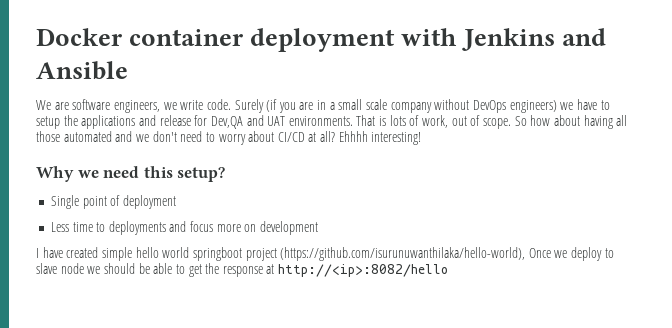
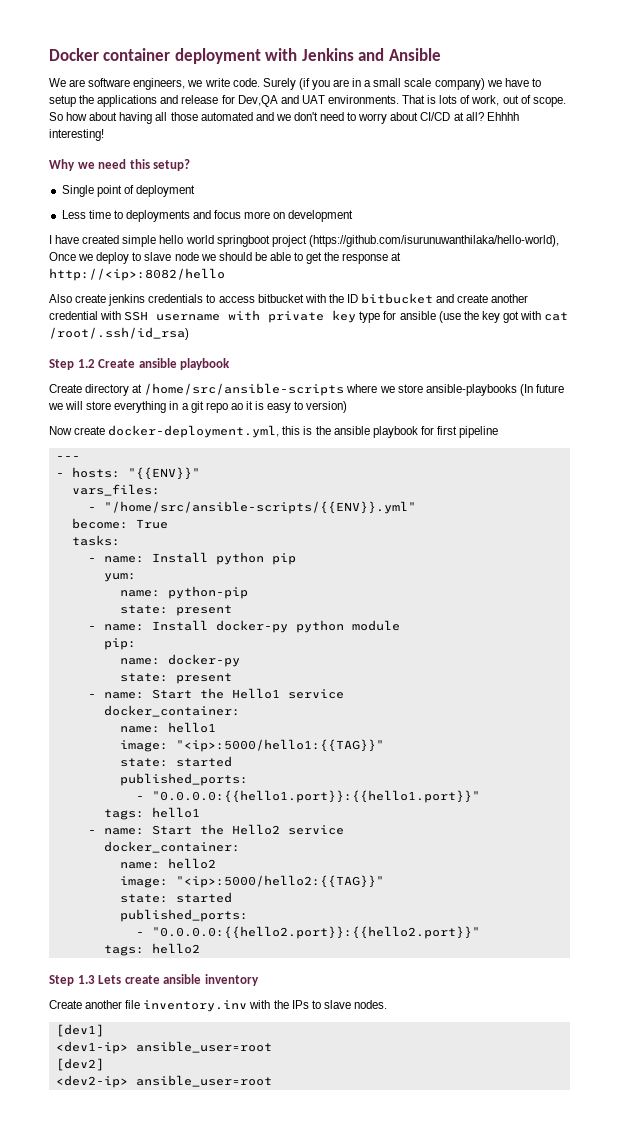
- Surely (if you are in a small scale company without DevOps engineers) we have to setup the applications and release for Dev,QA and UAT environments.
+ Surely (if you are in a small scale company) we have to setup the applications and release for Dev,QA and UAT environments.
+ Also create jenkins credentials to access bitbucket with the ID bitbucket and create another credential with SSH username with private key type for ansible (use the key got with cat /root/.ssh/id_rsa)
+ Step 1.2 Create ansible playbook
+ Create directory at /home/src/ansible-scripts where we store ansible-playbooks (In future we will store everything in a git repo ao it is easy to version)
+ Now create docker-deployment.yml, this is the ansible playbook for first pipeline
+ ---
+ - hosts: "{{ENV}}"
+ vars_files:
+ - "/home/src/ansible-scripts/{{ENV}}.yml"
+ become: True
+ tasks:
+ - name: Install python pip
+ yum:
+ name: python-pip
+ state: present
+ - name: Install docker-py python module
+ pip:
+ name: docker-py
+ state: present
+ - name: Start the Hello1 service
+ docker_container:
+ name: hello1
+ image: "<ip>:5000/hello1:{{TAG}}"
+ state: started
+ published_ports:
+ - "0.0.0.0:{{hello1.port}}:{{hello1.port}}"
+ tags: hello1
+ - name: Start the Hello2 service
+ docker_container:
+ name: hello2
+ image: "<ip>:5000/hello2:{{TAG}}"
+ state: started
+ published_ports:
+ - "0.0.0.0:{{hello2.port}}:{{hello2.port}}"
+ tags: hello2
+ Step 1.3 Lets create ansible inventory
+ Create another file inventory.inv with the IPs to slave nodes.
+ [dev1]
+ <dev1-ip> ansible_user=root
+ [dev2]
+ <dev2-ip> ansible_user=root

